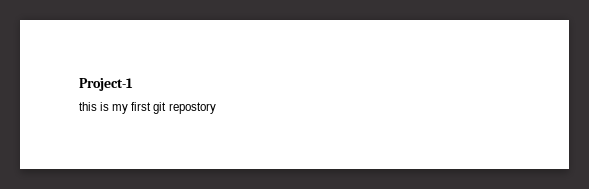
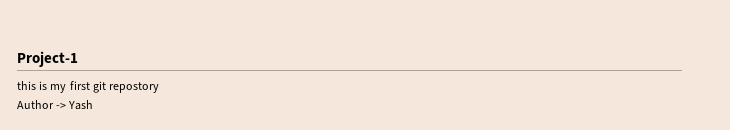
+ Author -> Yash

